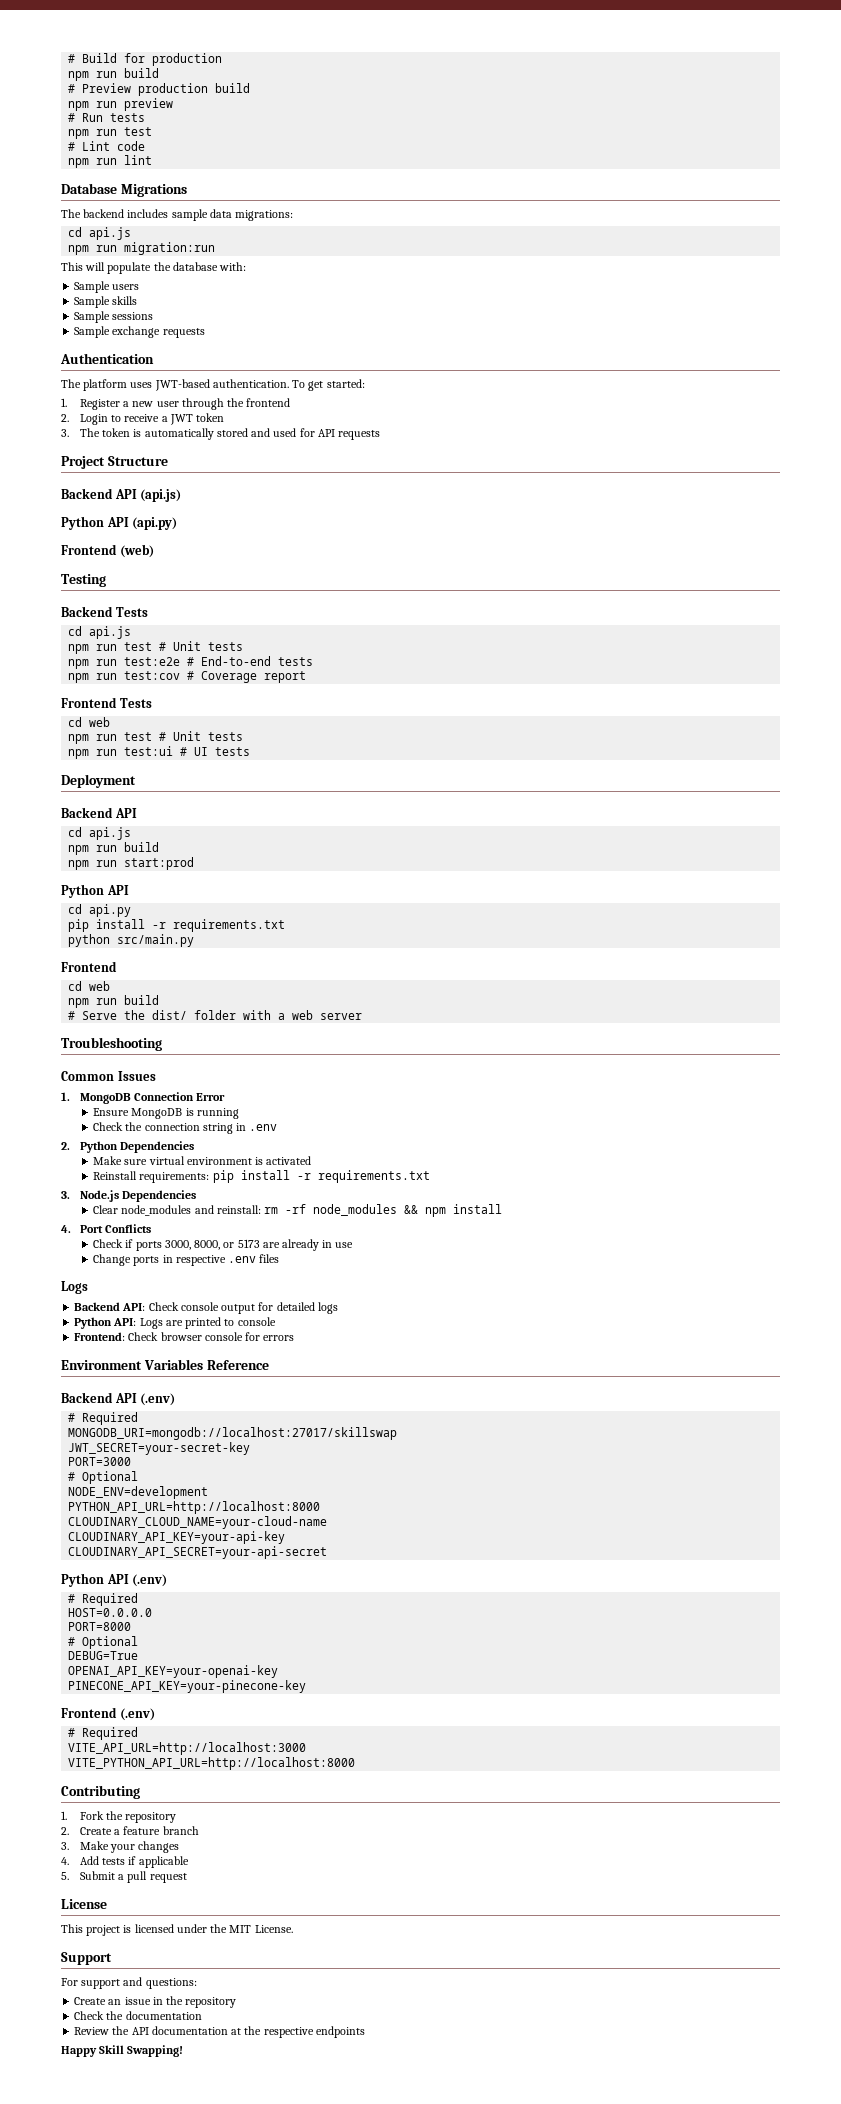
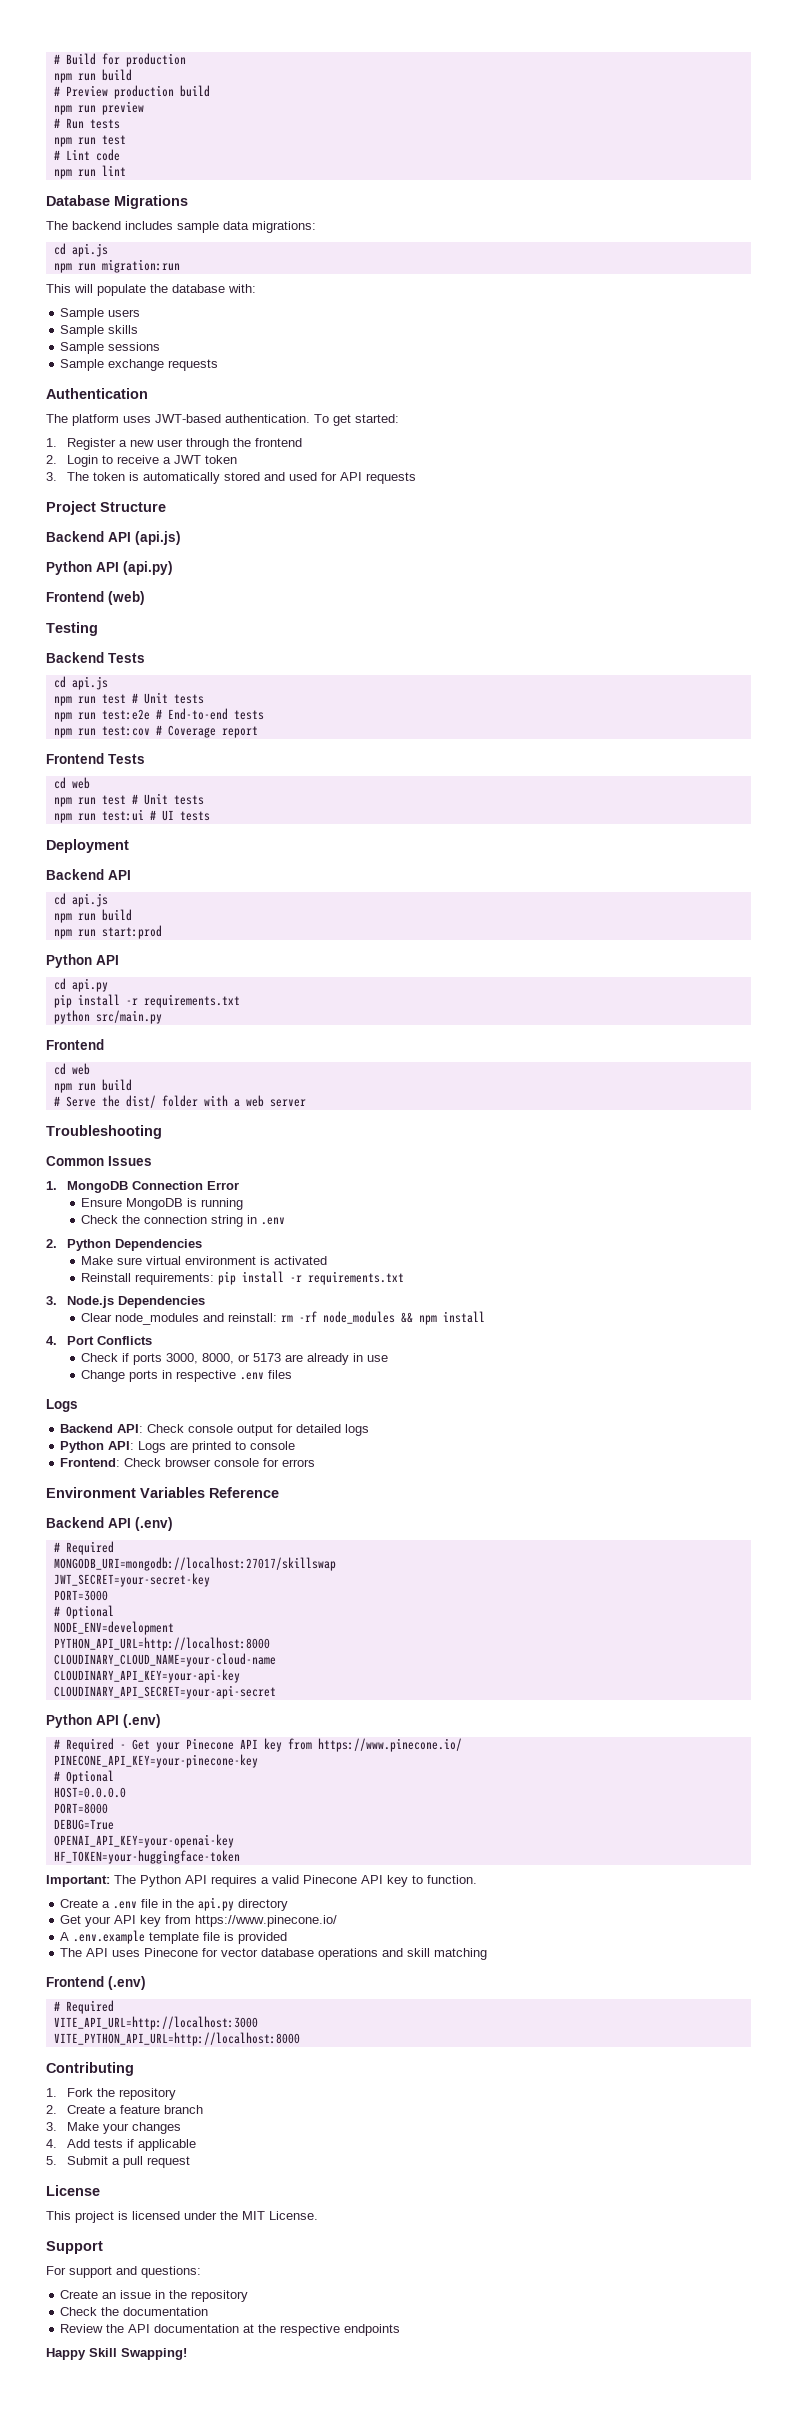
  Python API (.env)
- # Required
+ # Required - Get your Pinecone API key from https://www.pinecone.io/
+ PINECONE_API_KEY=your-pinecone-key
+ # Optional
  PORT=8000
- # Optional
- PINECONE_API_KEY=your-pinecone-key
+ HF_TOKEN=your-huggingface-token
+ Important: The Python API requires a valid Pinecone API key to function.
+ Create a .env file in the api.py directory
+ Get your API key from https://www.pinecone.io/
+ A .env.example template file is provided
+ The API uses Pinecone for vector database operations and skill matching

